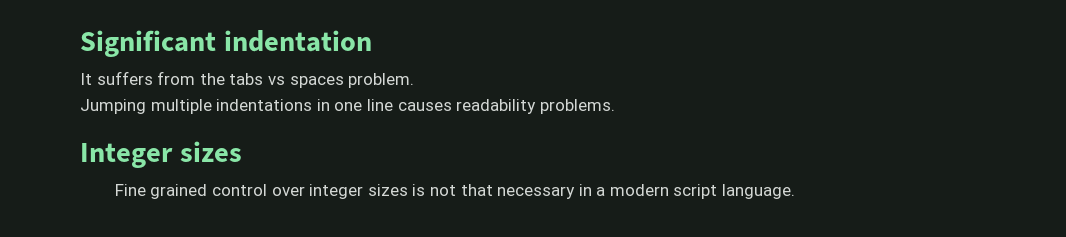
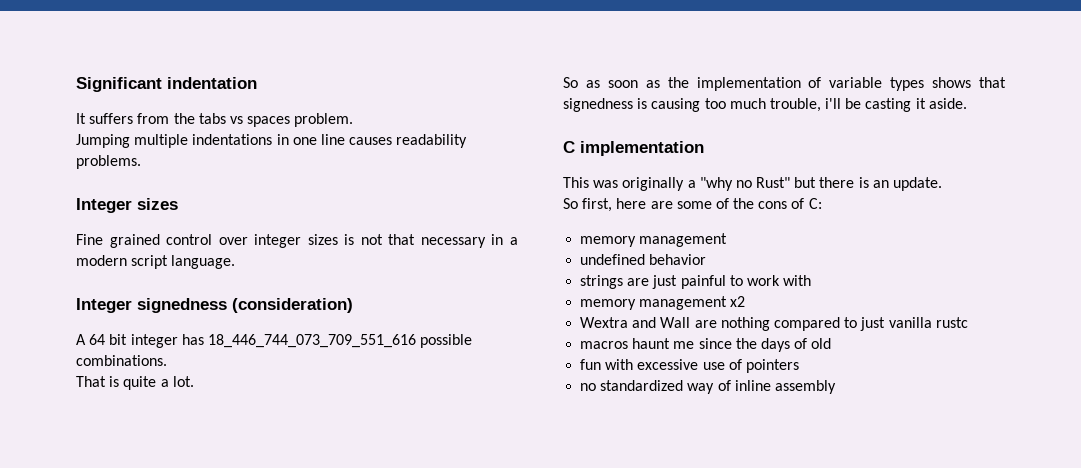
+ Integer signedness (consideration)
+ A 64 bit integer has 18_446_744_073_709_551_616 possible combinations.
+ That is quite a lot.
+ So as soon as the implementation of variable types shows that signedness is causing too much trouble, i'll be casting it aside.
+ C implementation
+ This was originally a "why no Rust" but there is an update.
+ So first, here are some of the cons of C:
+ memory management
+ undefined behavior
+ strings are just painful to work with
+ memory management x2
+ Wextra and Wall are nothing compared to just vanilla rustc
+ macros haunt me since the days of old
+ fun with excessive use of pointers
+ no standardized way of inline assembly

